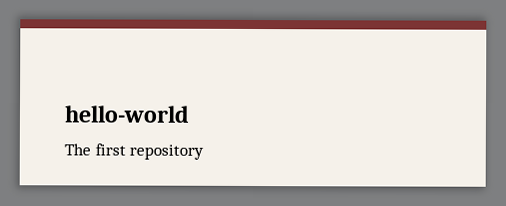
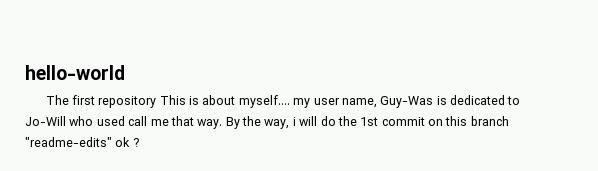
- The first repository
+ The first repository This is about myself.... my user name, Guy-Was is dedicated to Jo-Will who used call me that way. By the way, i will do the 1st commit on this branch "readme-edits" ok ?

